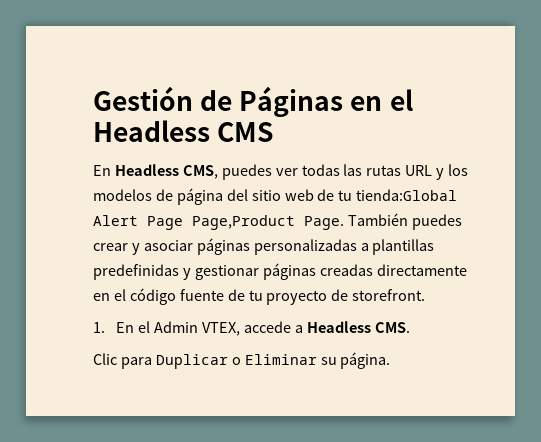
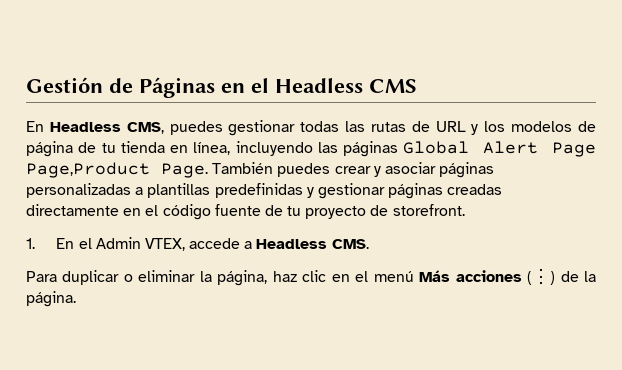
- En Headless CMS, puedes ver todas las rutas URL y los modelos de página del sitio web de tu tienda:Global Alert Page Page,Product Page.
+ En Headless CMS, puedes gestionar todas las rutas de URL y los modelos de página de tu tienda en línea, incluyendo las páginas Global Alert Page Page,Product Page.
- Clic para Duplicar o Eliminar su página.
+ Para duplicar o eliminar la página, haz clic en el menú Más acciones (⋮) de la página.

